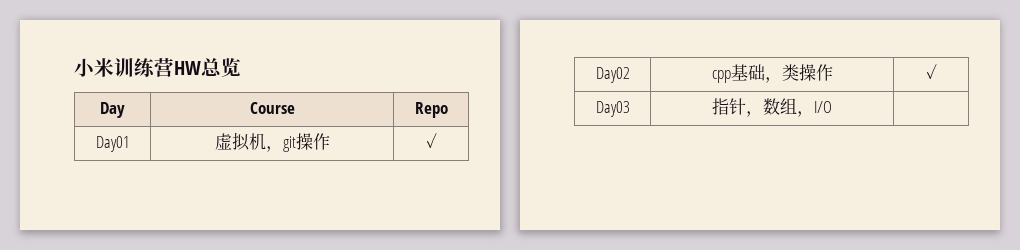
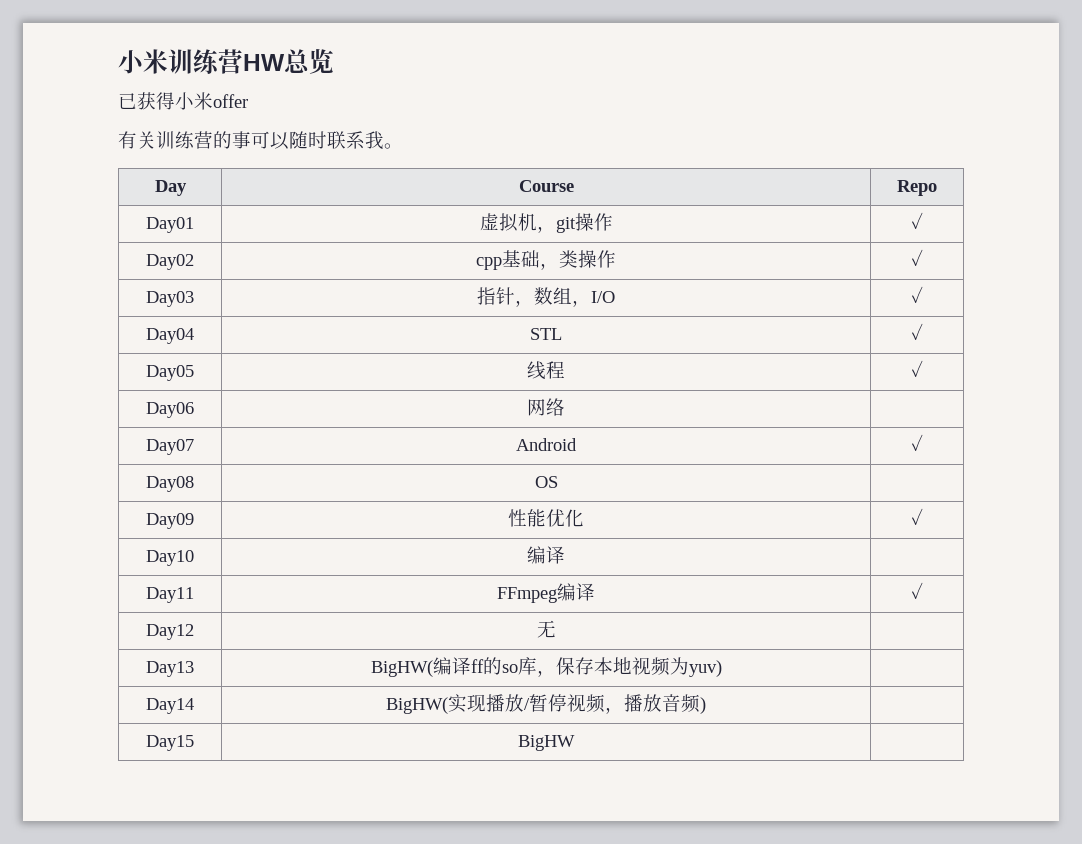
+ 已获得小米offer
+ 有关训练营的事可以随时联系我。
- Day03 | 指针，数组，I/O |
+ Day03 | 指针，数组，I/O | ✓
+ Day04 | STL | ✓
+ Day05 | 线程 | ✓
+ Day06 | 网络 |
+ Day07 | Android | ✓
+ Day08 | OS |
+ Day09 | 性能优化 | ✓
+ Day10 | 编译 |
+ Day11 | FFmpeg编译 | ✓
+ Day12 | 无 |
+ Day13 | BigHW(编译ff的so库，保存本地视频为yuv) |
+ Day14 | BigHW(实现播放/暂停视频，播放音频) |
+ Day15 | BigHW |

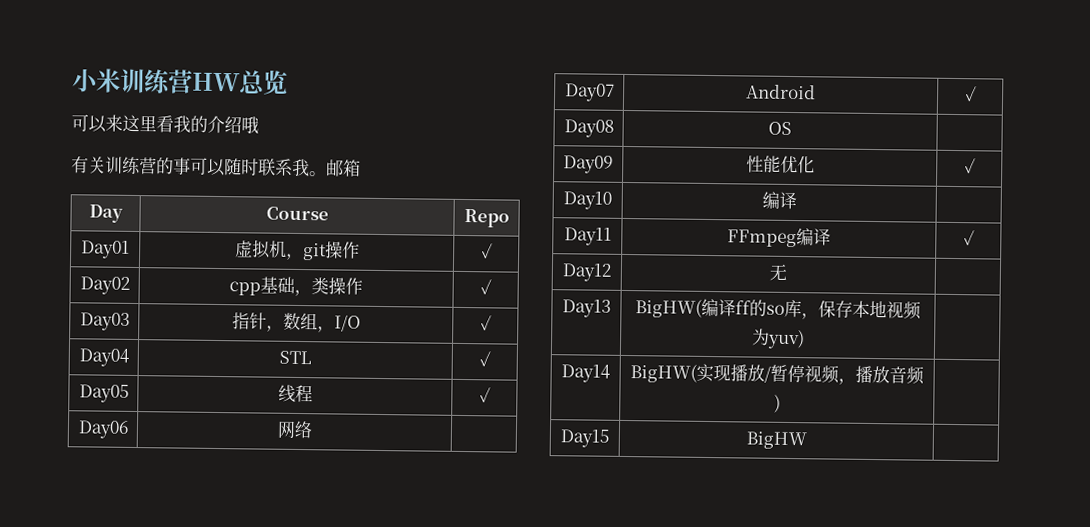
- 已获得小米offer
+ 可以来这里看我的介绍哦
+ 邮箱

